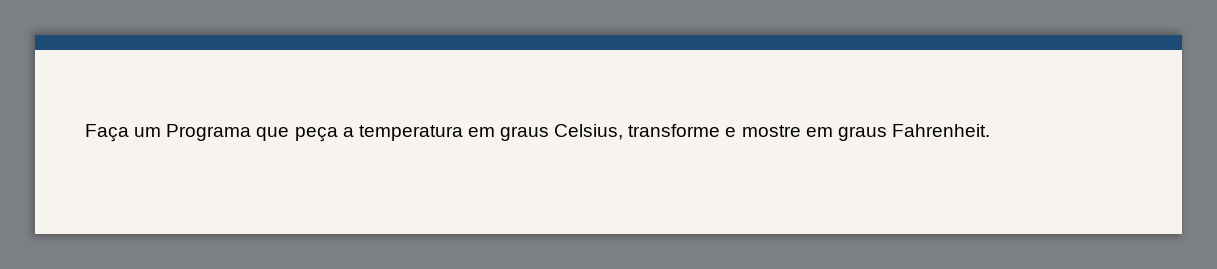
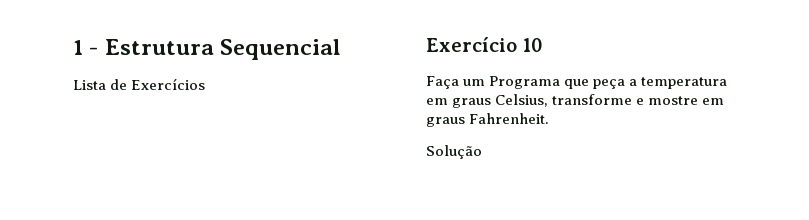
+ 1 - Estrutura Sequencial
+ Lista de Exercícios
+ Exercício 10
+ Solução

